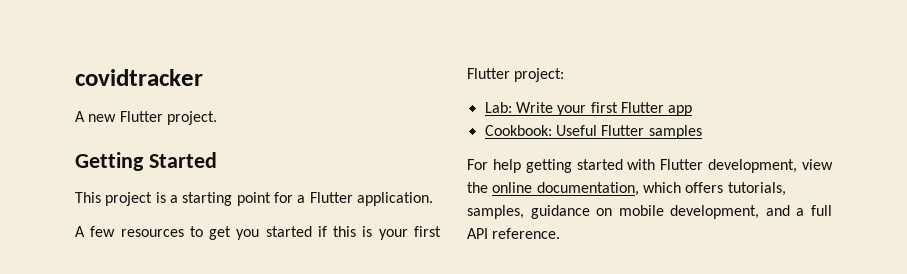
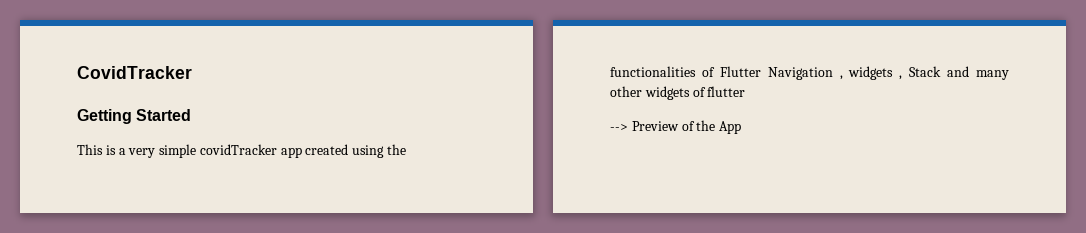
- covidtracker
- A new Flutter project.
+ CovidTracker
- This project is a starting point for a Flutter application.
- A few resources to get you started if this is your first Flutter project:
- Lab: Write your first Flutter app
- Cookbook: Useful Flutter samples
- For help getting started with Flutter development, view the online documentation, which offers tutorials, samples, guidance on mobile development, and a full API reference.
+ This is a very simple covidTracker app created using the functionalities of Flutter Navigation , widgets , Stack and many other widgets of flutter
+ --> Preview of the App

